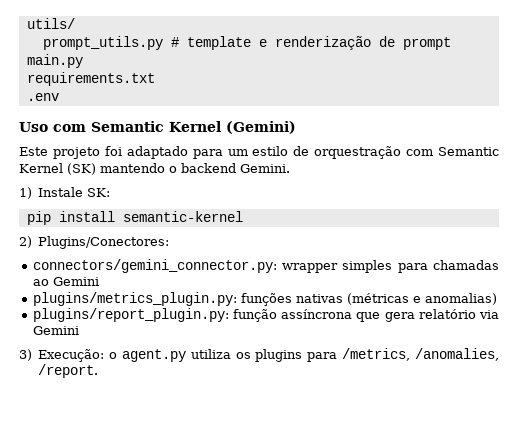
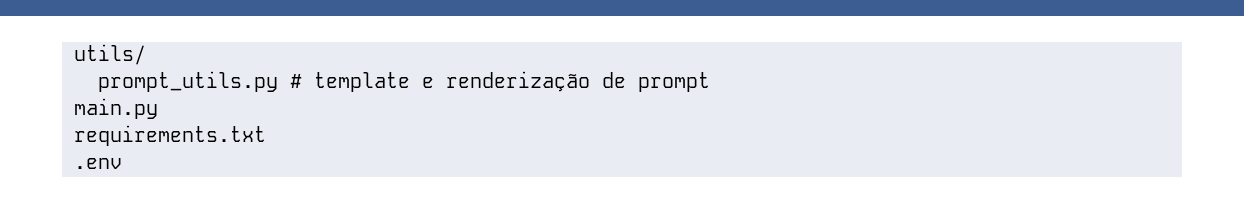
- Uso com Semantic Kernel (Gemini)
- Este projeto foi adaptado para um estilo de orquestração com Semantic Kernel (SK) mantendo o backend Gemini.
- 1) Instale SK:
- pip install semantic-kernel
- 2) Plugins/Conectores:
- connectors/gemini_connector.py: wrapper simples para chamadas ao Gemini
- plugins/metrics_plugin.py: funções nativas (métricas e anomalias)
- plugins/report_plugin.py: função assíncrona que gera relatório via Gemini
- 3) Execução: o agent.py utiliza os plugins para /metrics, /anomalies, /report.

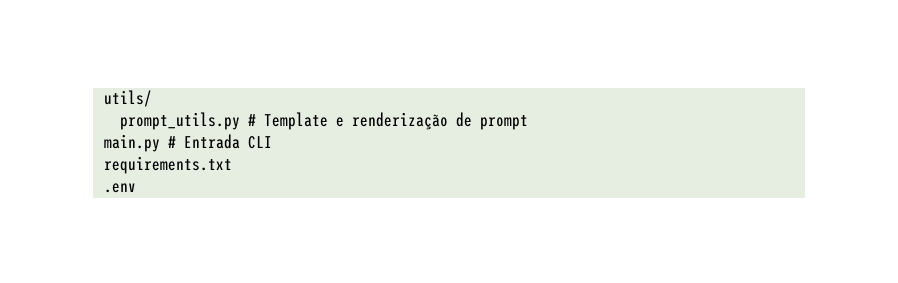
- prompt_utils.py # template e renderização de prompt
+ prompt_utils.py # Template e renderização de prompt
- main.py
+ main.py # Entrada CLI

